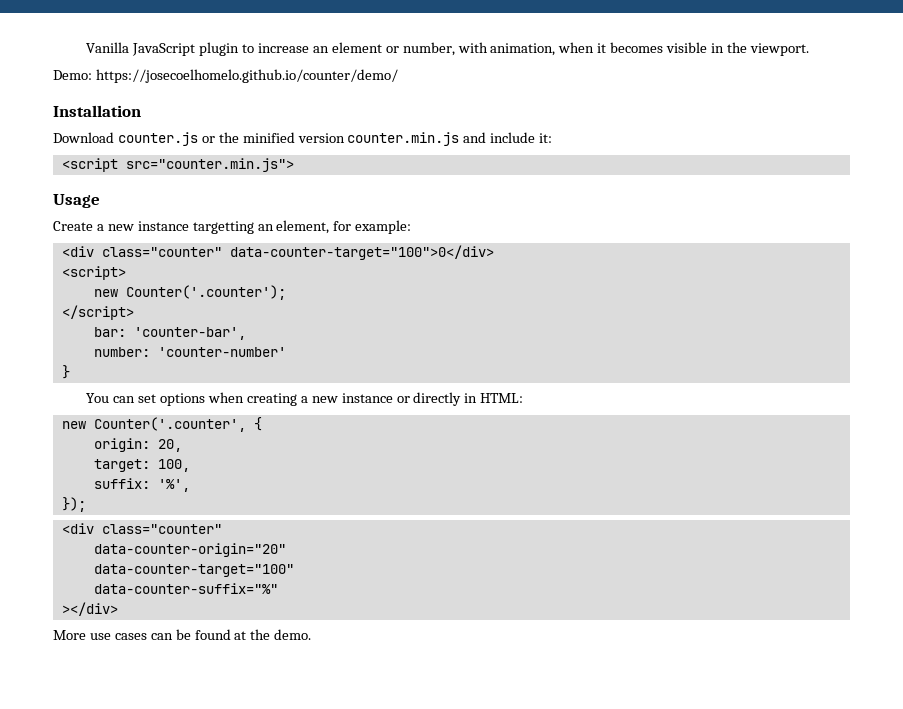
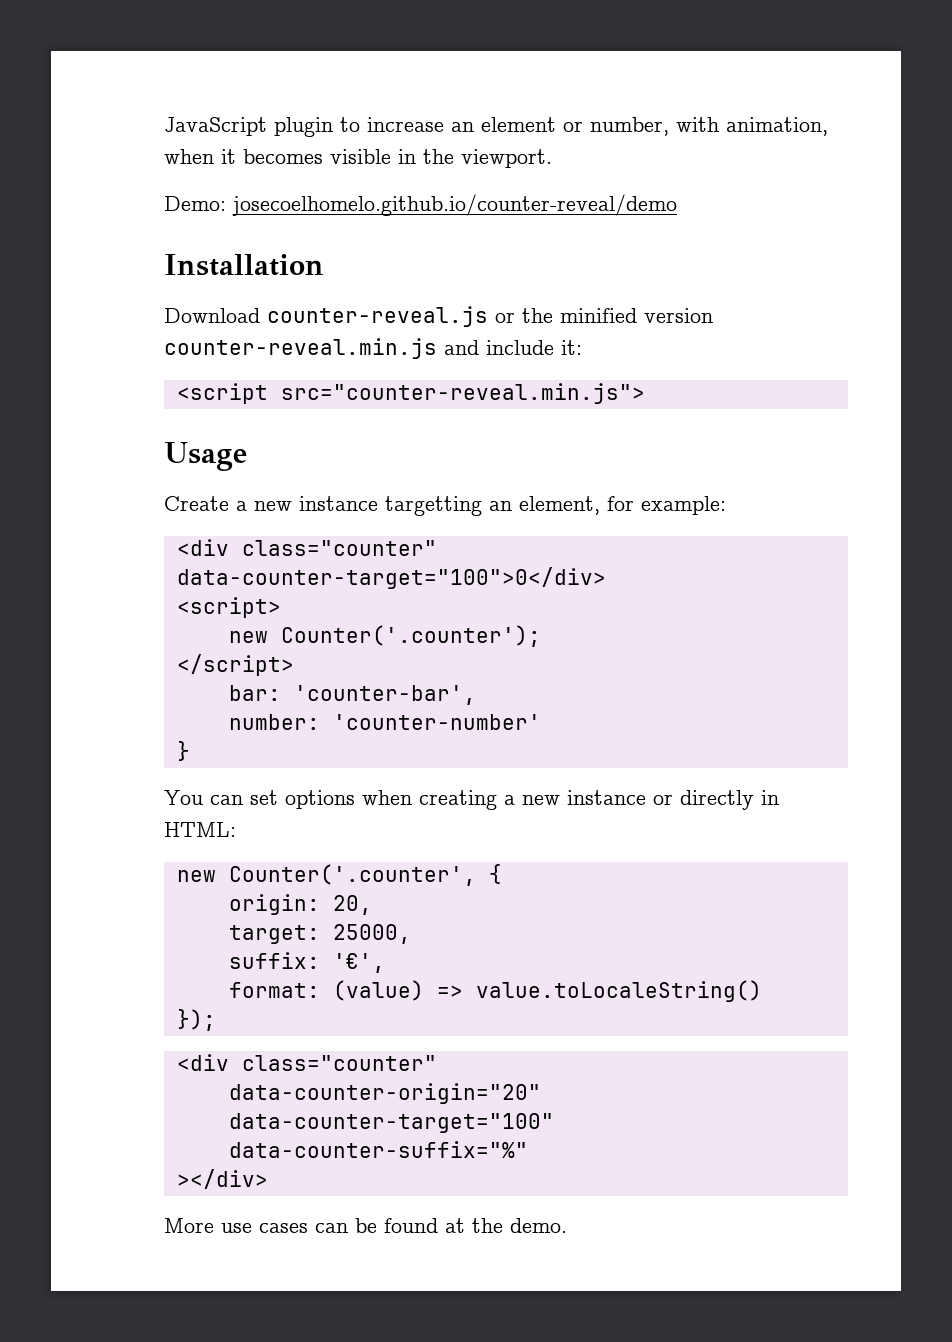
- Vanilla JavaScript plugin to increase an element or number, with animation, when it becomes visible in the viewport.
+ JavaScript plugin to increase an element or number, with animation, when it becomes visible in the viewport.
- Demo: https://josecoelhomelo.github.io/counter/demo/
+ Demo: josecoelhomelo.github.io/counter-reveal/demo
- Download counter.js or the minified version counter.min.js and include it:
+ Download counter-reveal.js or the minified version counter-reveal.min.js and include it:
- <script src="counter.min.js">
+ <script src="counter-reveal.min.js">
- target: 100,
+ target: 25000,
- suffix: '%',
+ suffix: '€',
+ format: (value) => value.toLocaleString()

